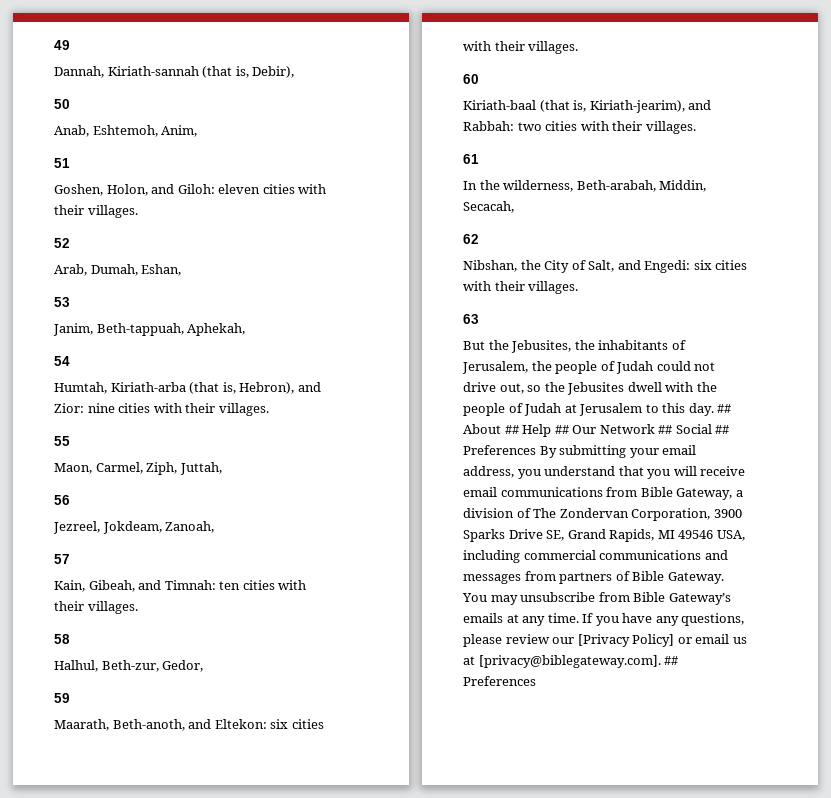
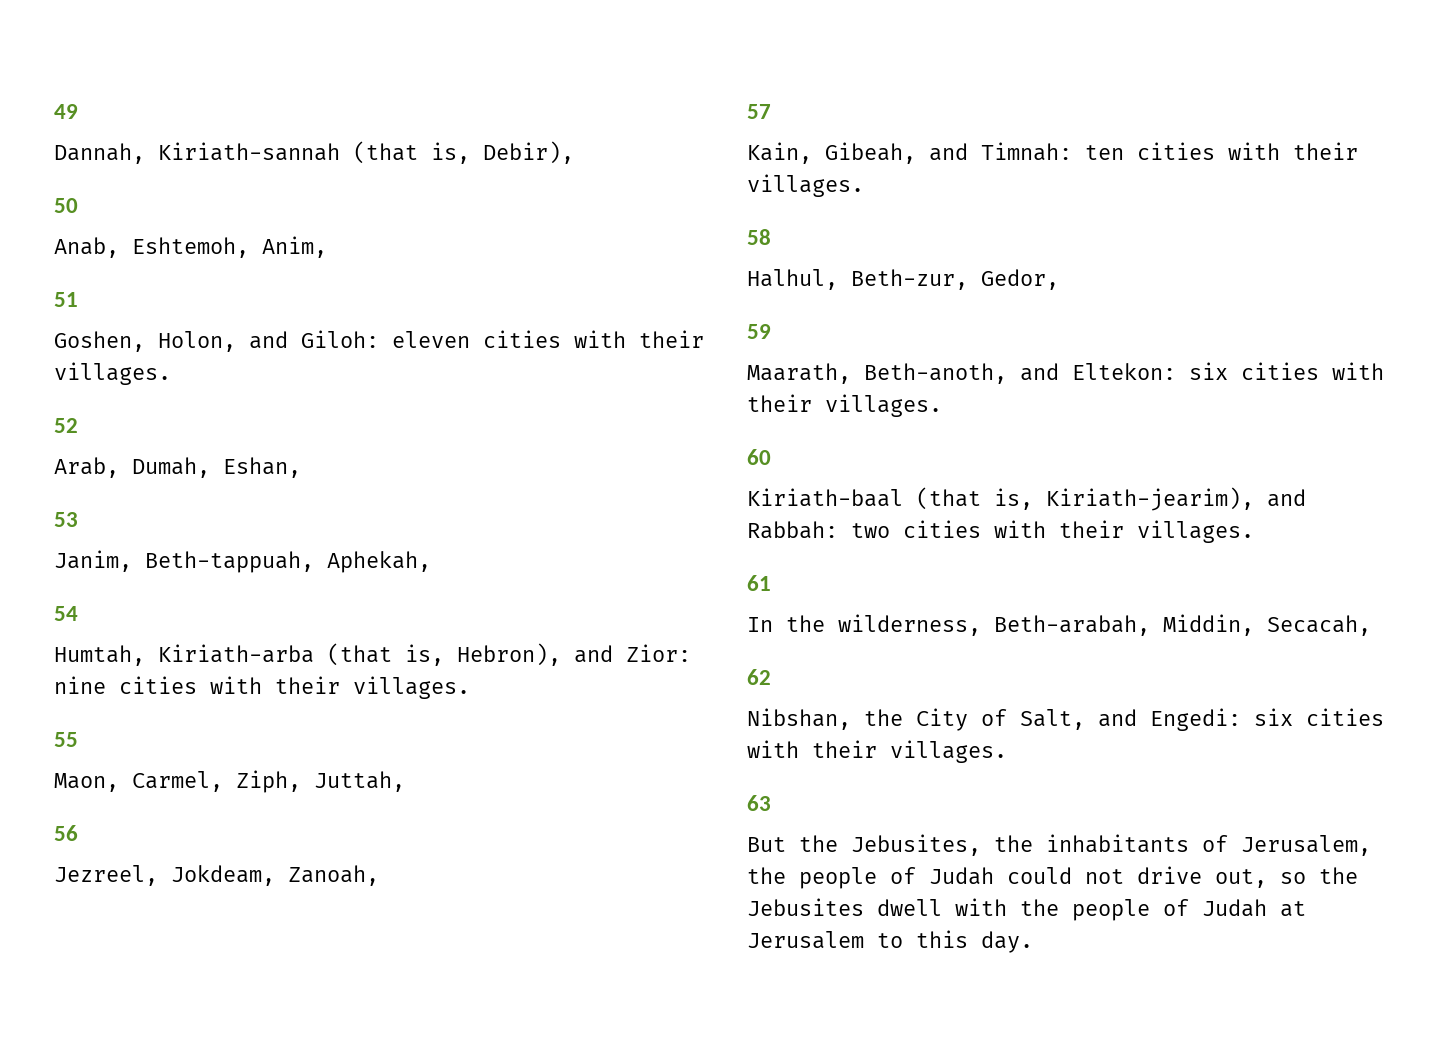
- ## About ## Help ## Our Network ## Social ## Preferences By submitting your email address, you understand that you will receive email communications from Bible Gateway, a division of The Zondervan Corporation, 3900 Sparks Drive SE, Grand Rapids, MI 49546 USA, including commercial communications and messages from partners of Bible Gateway. You may unsubscribe from Bible Gateway’s emails at any time. If you have any questions, please review our [Privacy Policy] or email us at [privacy@biblegateway.com]. ## Preferences

